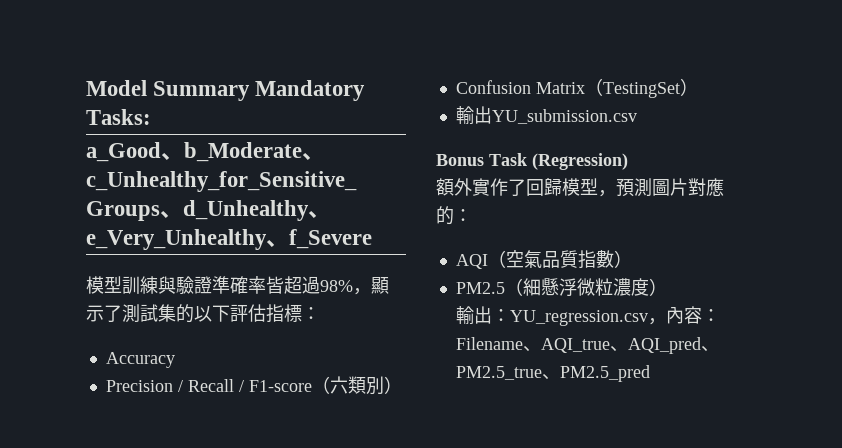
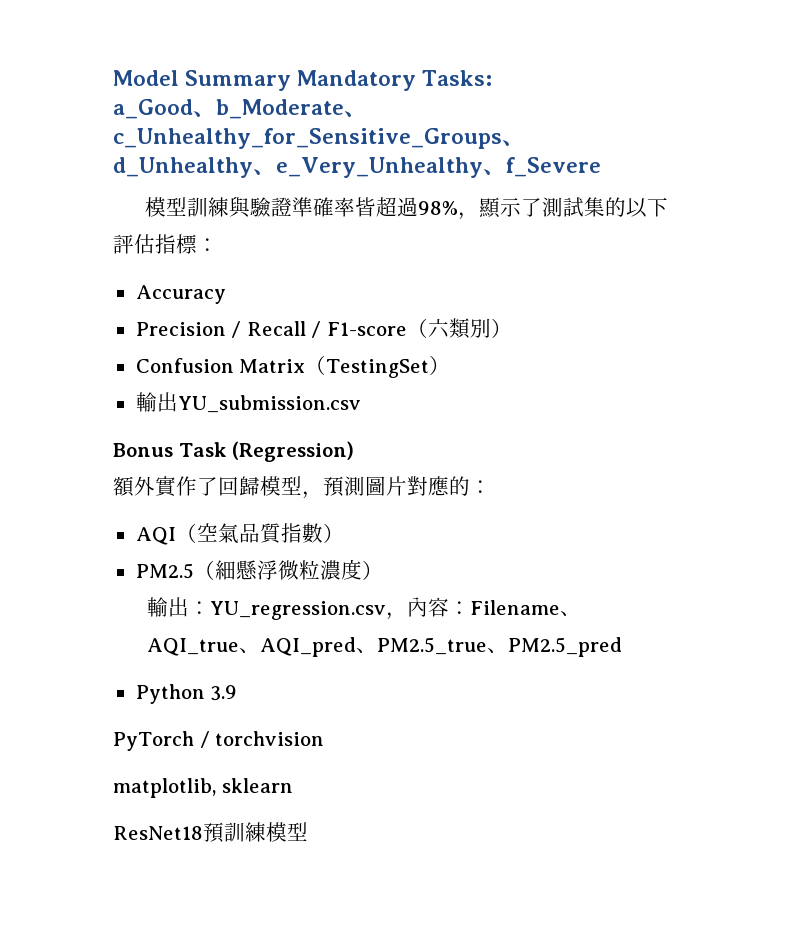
+ Python 3.9
+ PyTorch / torchvision
+ matplotlib, sklearn
+ ResNet18預訓練模型

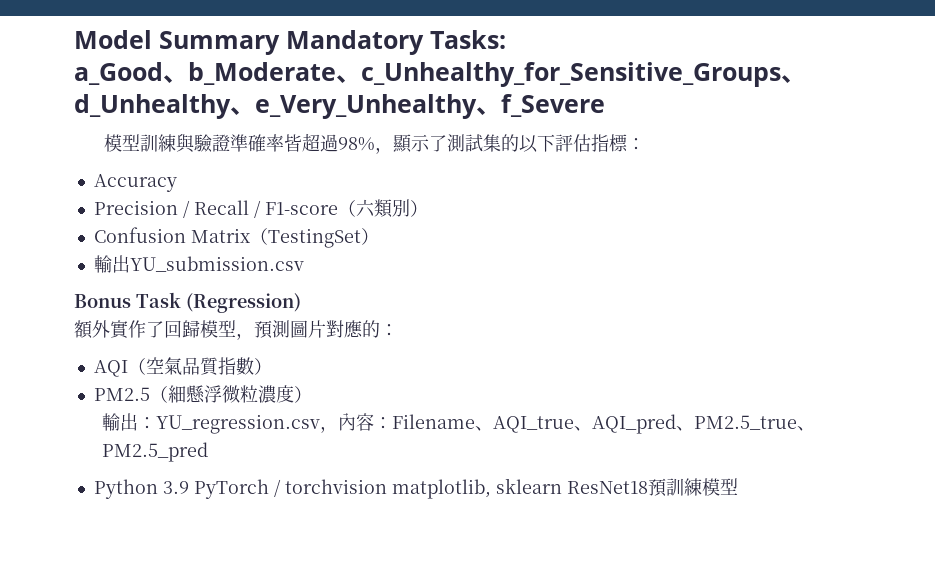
- Python 3.9
- PyTorch / torchvision
- matplotlib, sklearn
- ResNet18預訓練模型
+ Python 3.9 PyTorch / torchvision matplotlib, sklearn ResNet18預訓練模型

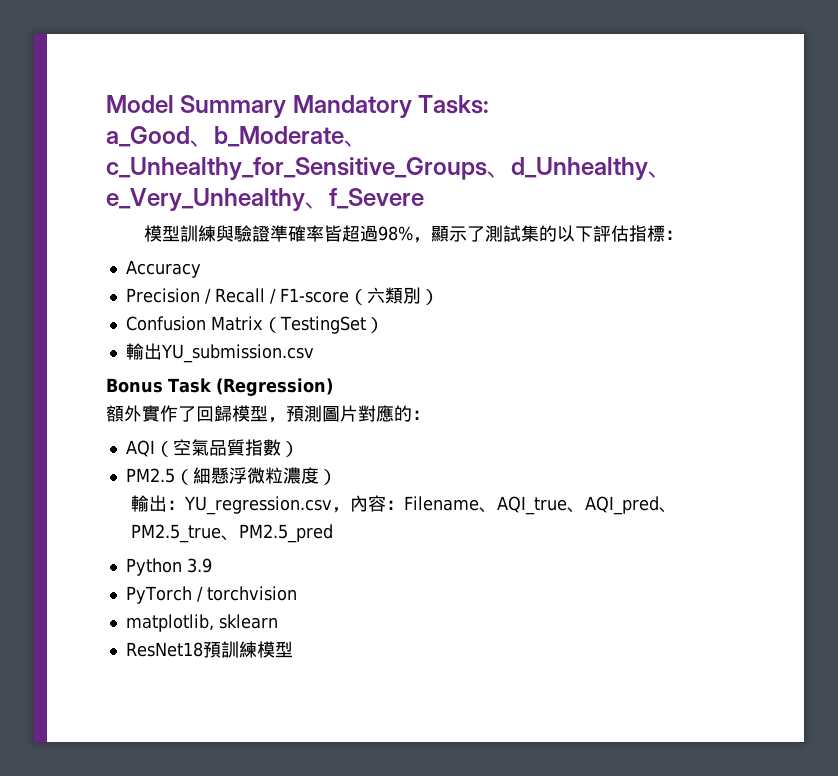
- Python 3.9 PyTorch / torchvision matplotlib, sklearn ResNet18預訓練模型
+ Python 3.9
+ PyTorch / torchvision
+ matplotlib, sklearn
+ ResNet18預訓練模型

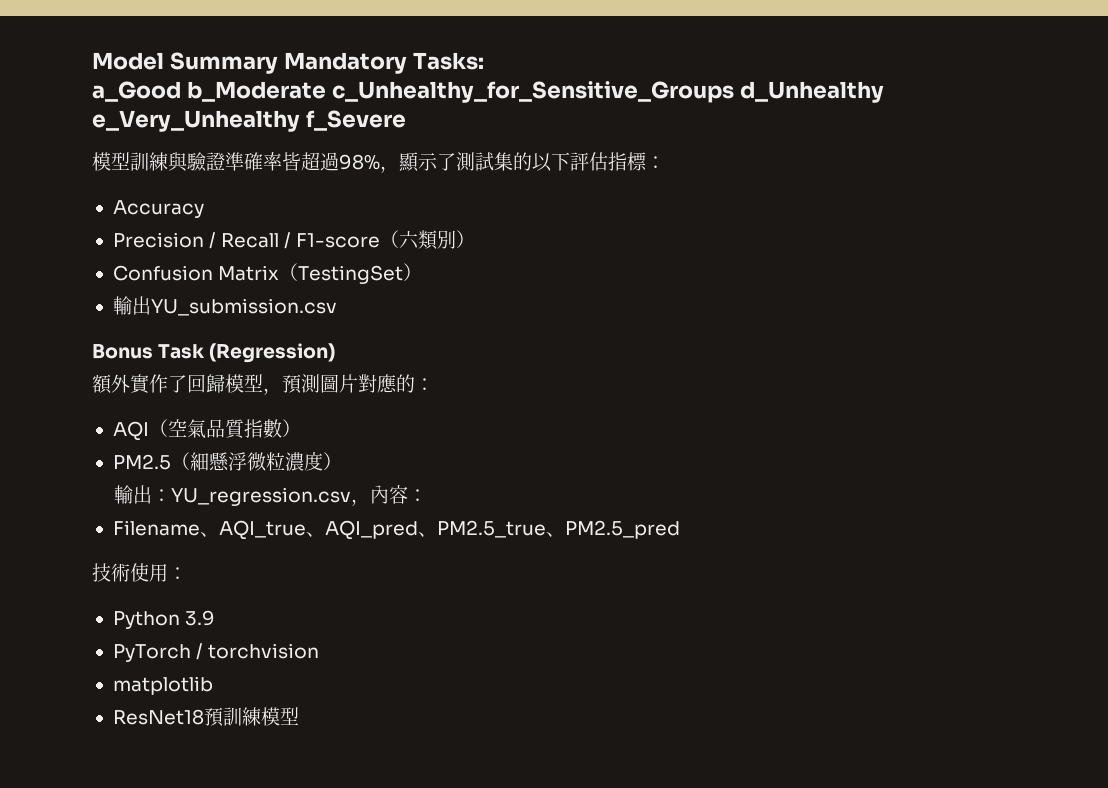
- a_Good、b_Moderate、c_Unhealthy_for_Sensitive_Groups、d_Unhealthy、e_Very_Unhealthy、f_Severe
+ a_Good b_Moderate c_Unhealthy_for_Sensitive_Groups d_Unhealthy e_Very_Unhealthy f_Severe
- 輸出：YU_regression.csv，內容：Filename、AQI_true、AQI_pred、PM2.5_true、PM2.5_pred
+ 輸出：YU_regression.csv，內容：
+ Filename、AQI_true、AQI_pred、PM2.5_true、PM2.5_pred
+ 技術使用：
- matplotlib, sklearn
+ matplotlib

